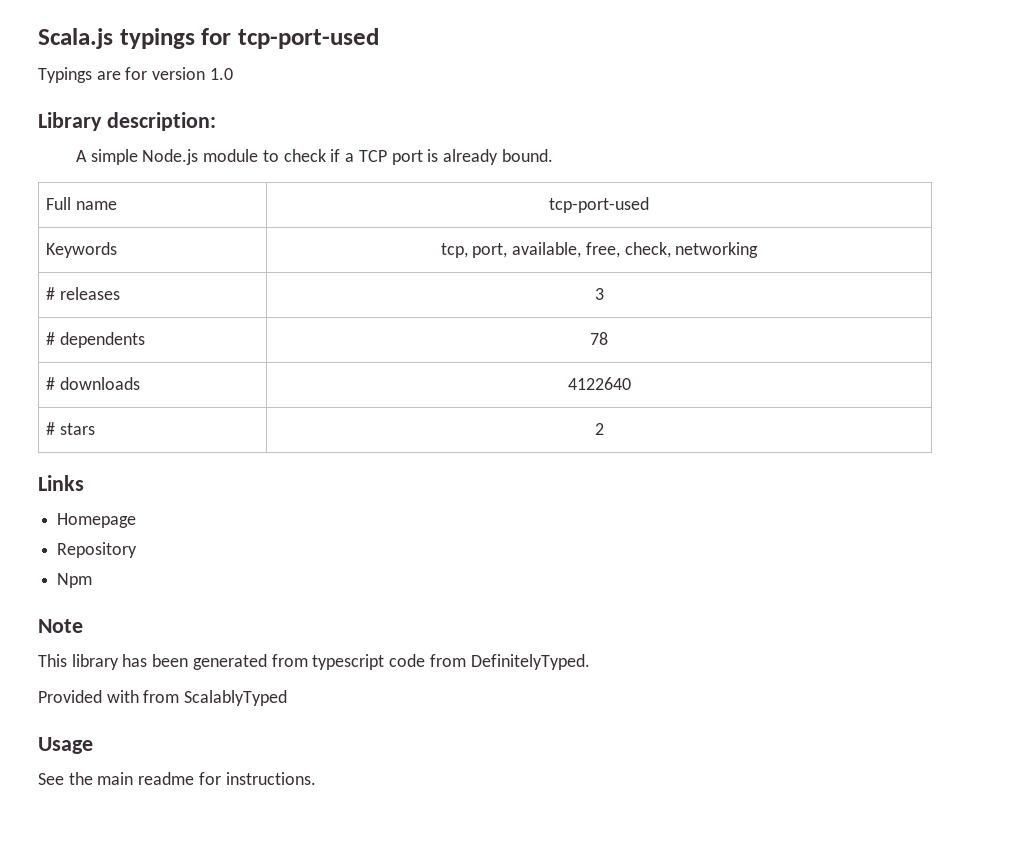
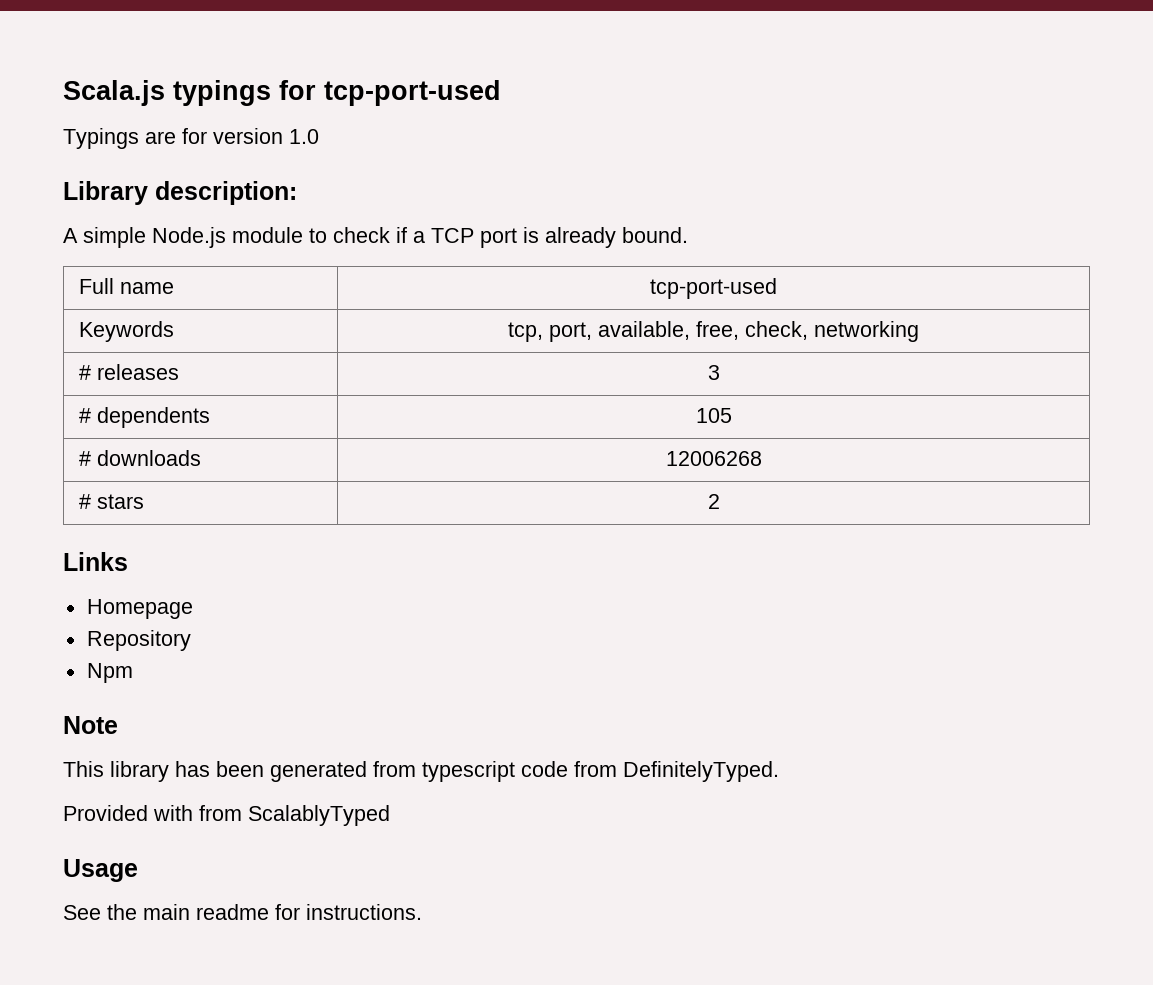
- # dependents | 78
+ # dependents | 105
- # downloads | 4122640
+ # downloads | 12006268

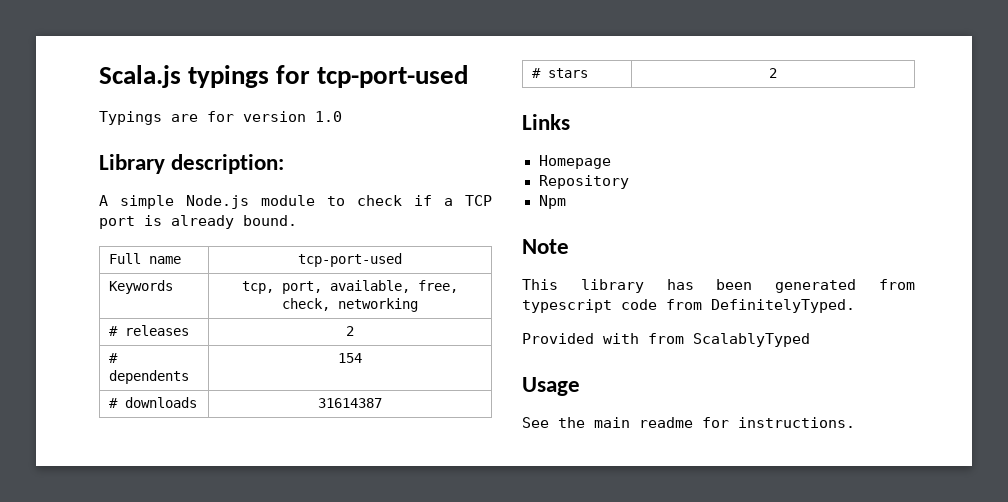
- # releases | 3
+ # releases | 2
- # dependents | 105
+ # dependents | 154
- # downloads | 12006268
+ # downloads | 31614387

